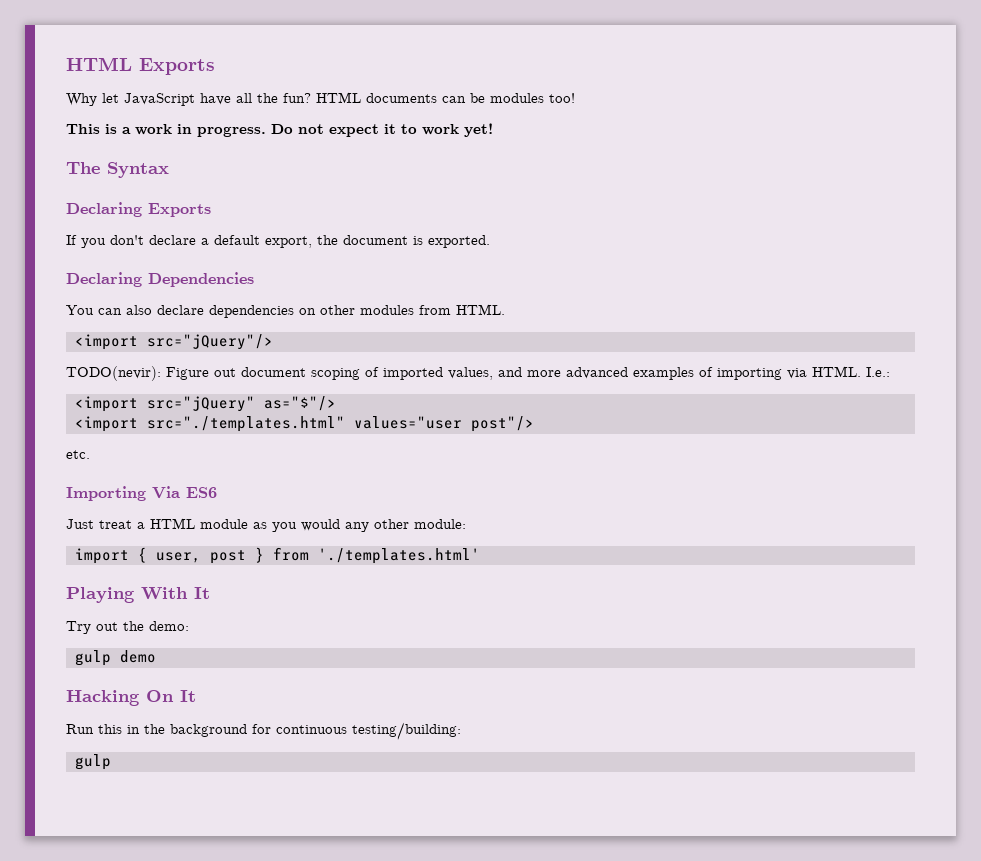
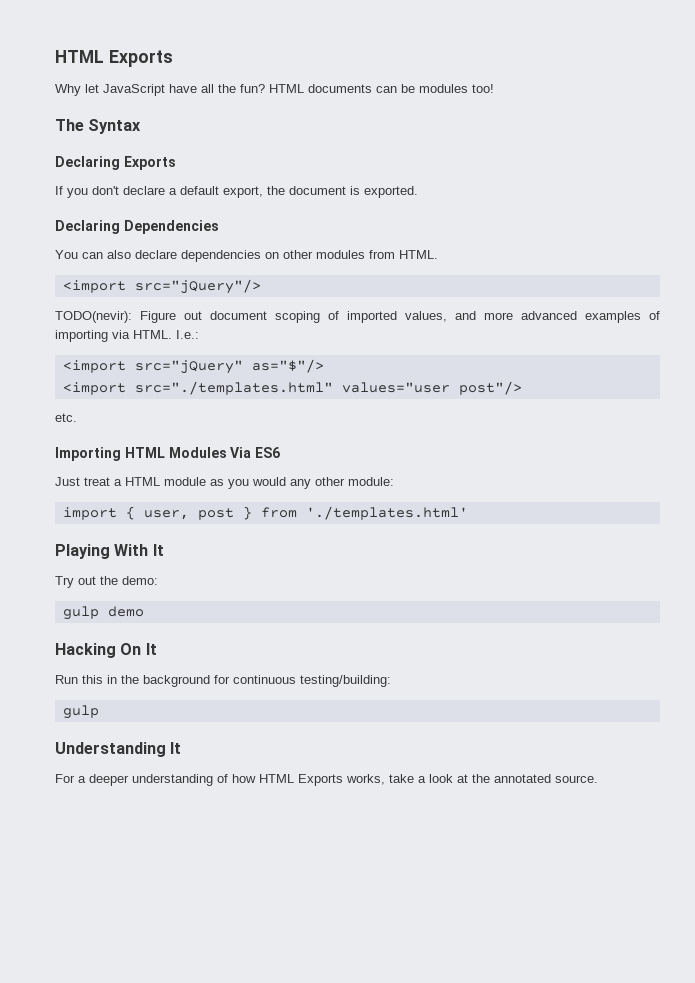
- This is a work in progress. Do not expect it to work yet!
- Importing Via ES6
+ Importing HTML Modules Via ES6
+ Understanding It
+ For a deeper understanding of how HTML Exports works, take a look at the annotated source.

